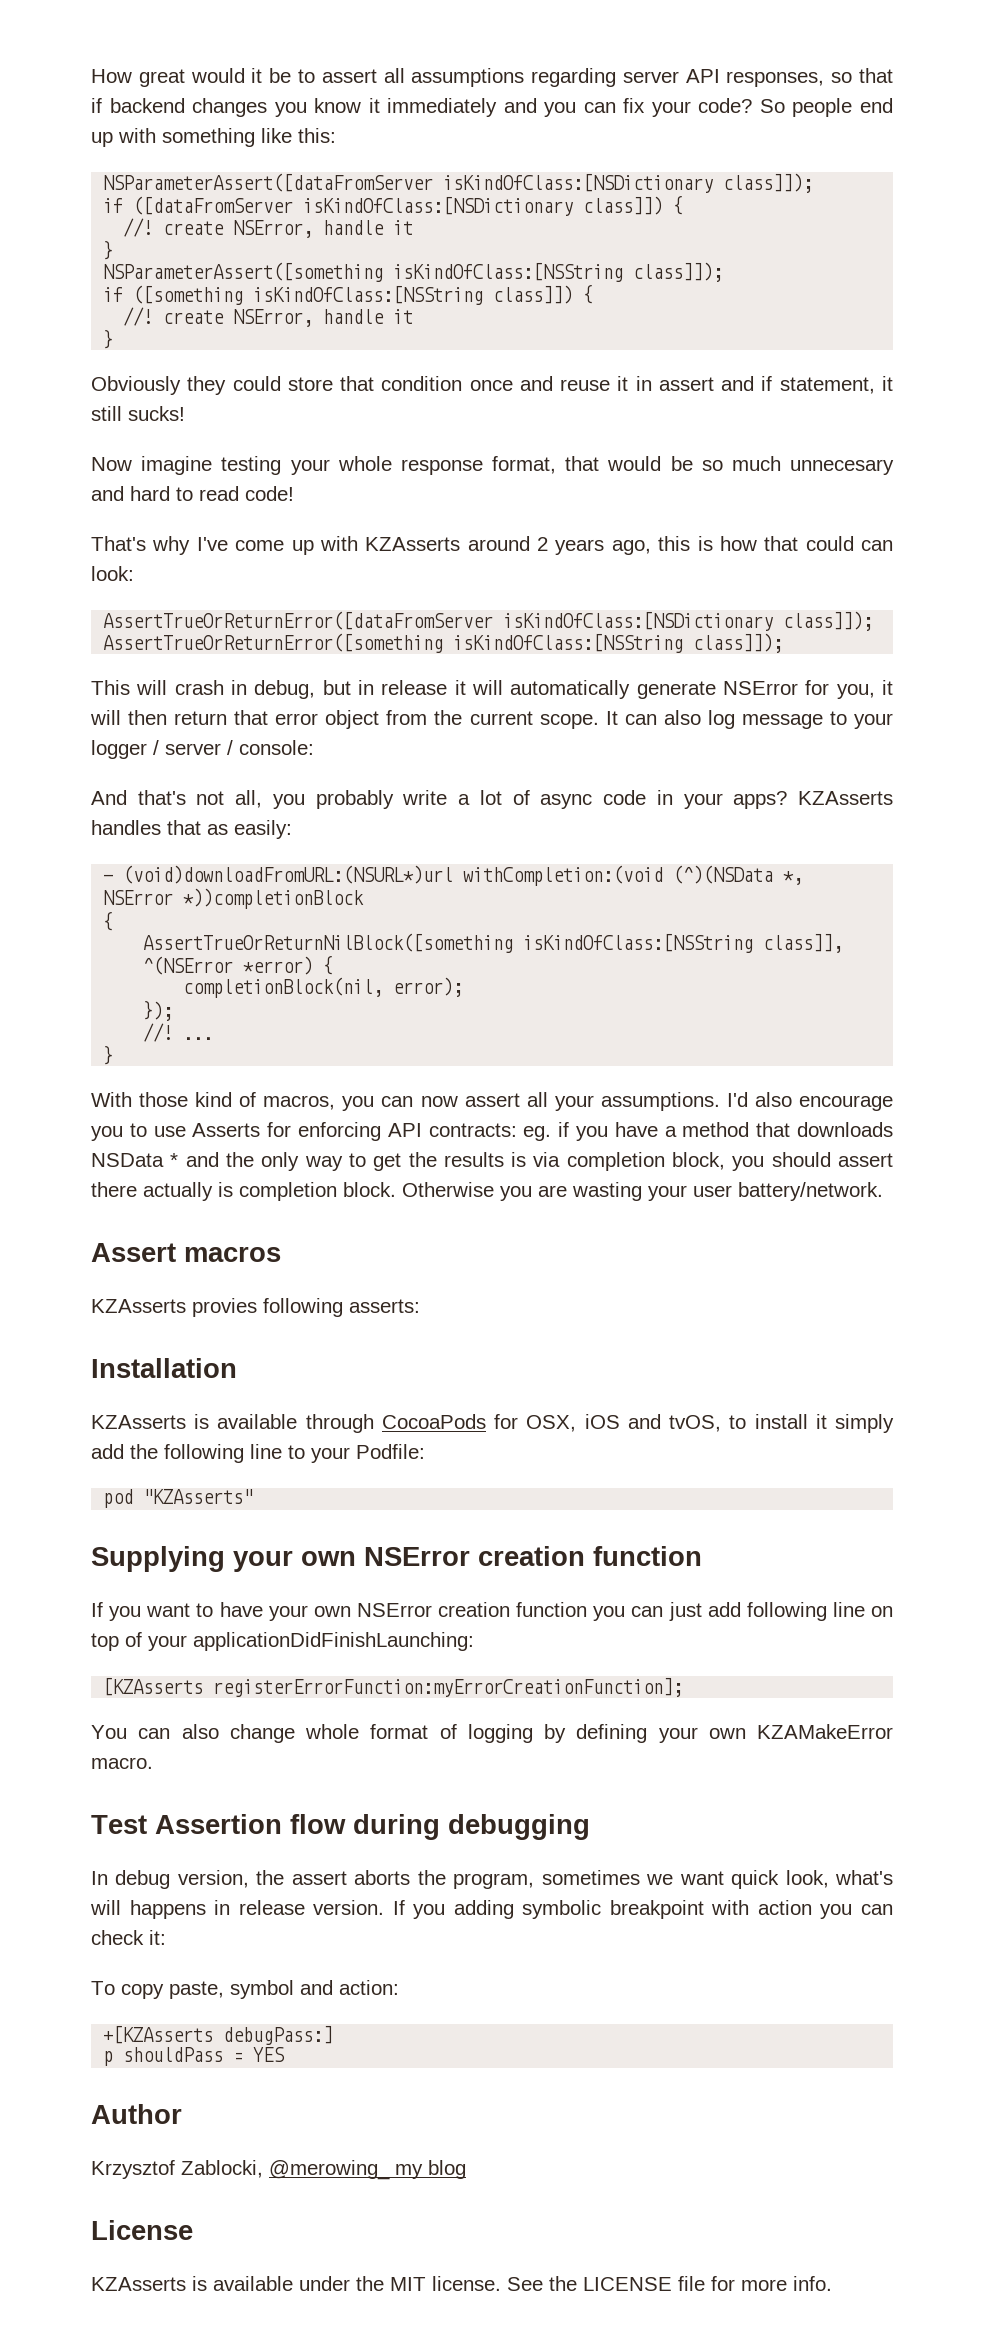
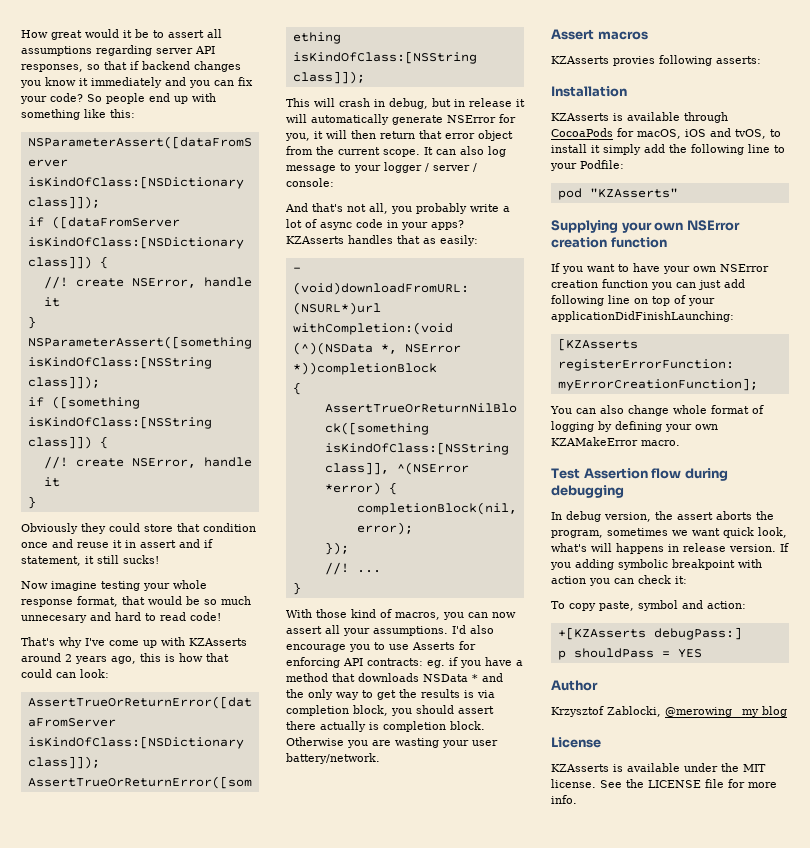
- KZAsserts is available through CocoaPods for OSX, iOS and tvOS, to install it simply add the following line to your Podfile:
+ KZAsserts is available through CocoaPods for macOS, iOS and tvOS, to install it simply add the following line to your Podfile:

